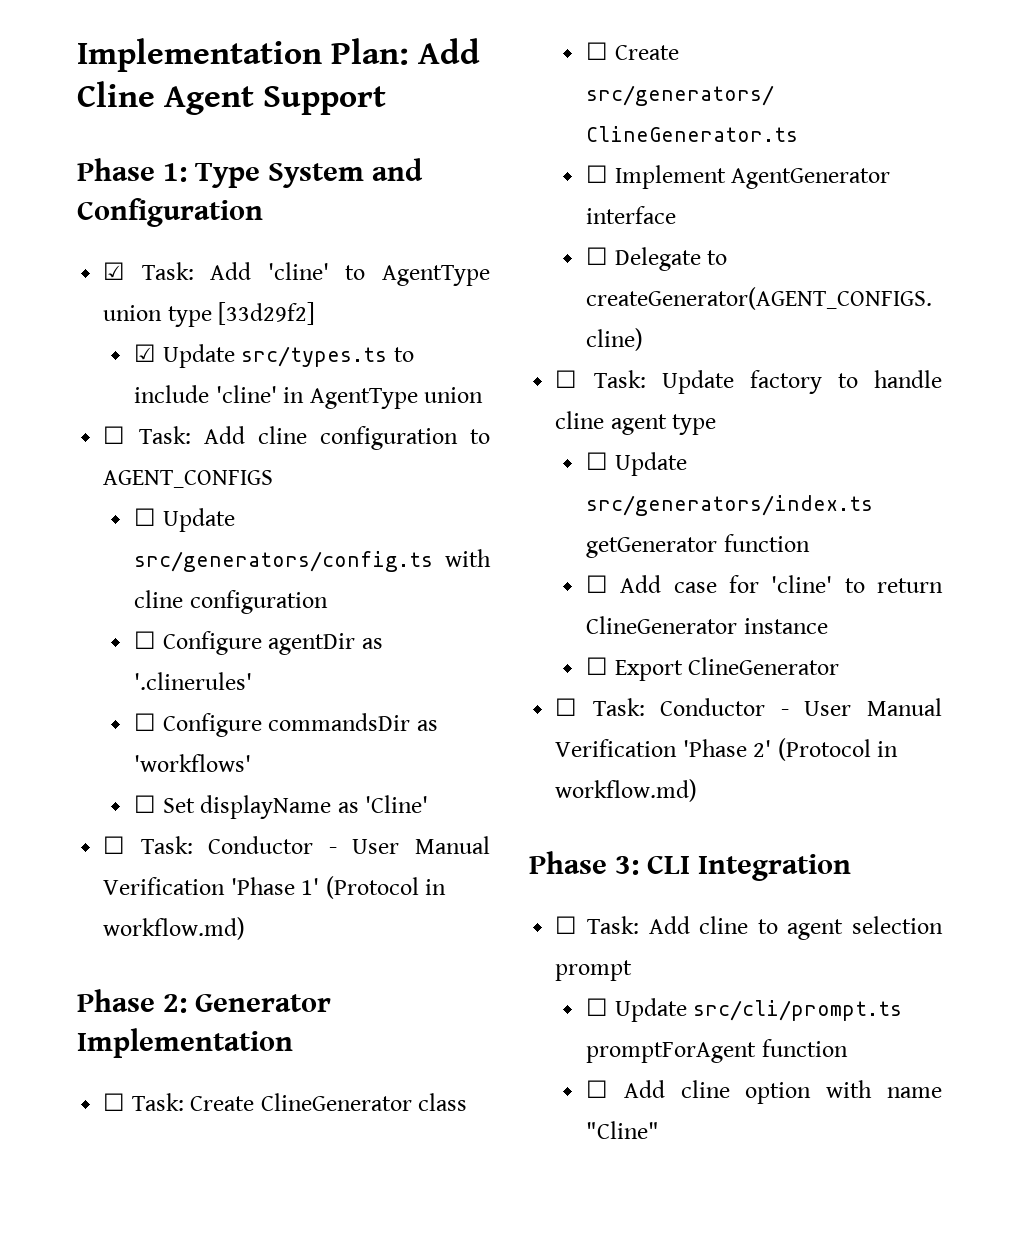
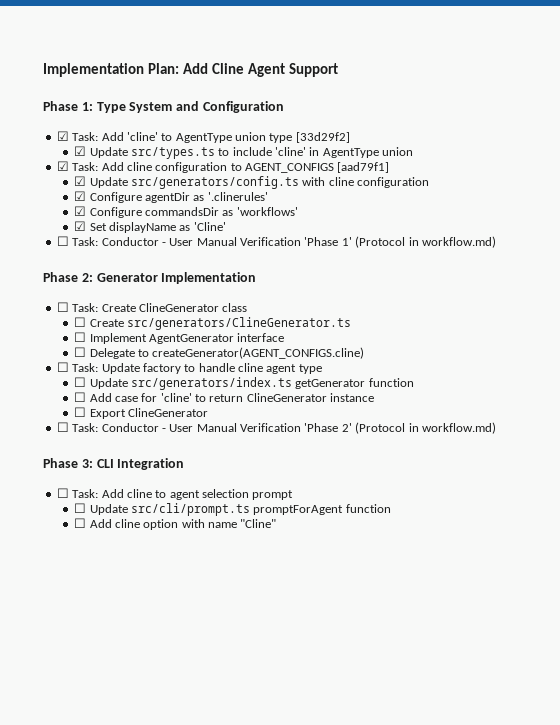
- ☐ Task: Add cline configuration to AGENT_CONFIGS
- ☐ Update src/generators/config.ts with cline configuration
+ ☑ Task: Add cline configuration to AGENT_CONFIGS [aad79f1]
+ ☑ Update src/generators/config.ts with cline configuration
- ☐ Configure agentDir as '.clinerules'
+ ☑ Configure agentDir as '.clinerules'
- ☐ Configure commandsDir as 'workflows'
+ ☑ Configure commandsDir as 'workflows'
- ☐ Set displayName as 'Cline'
+ ☑ Set displayName as 'Cline'

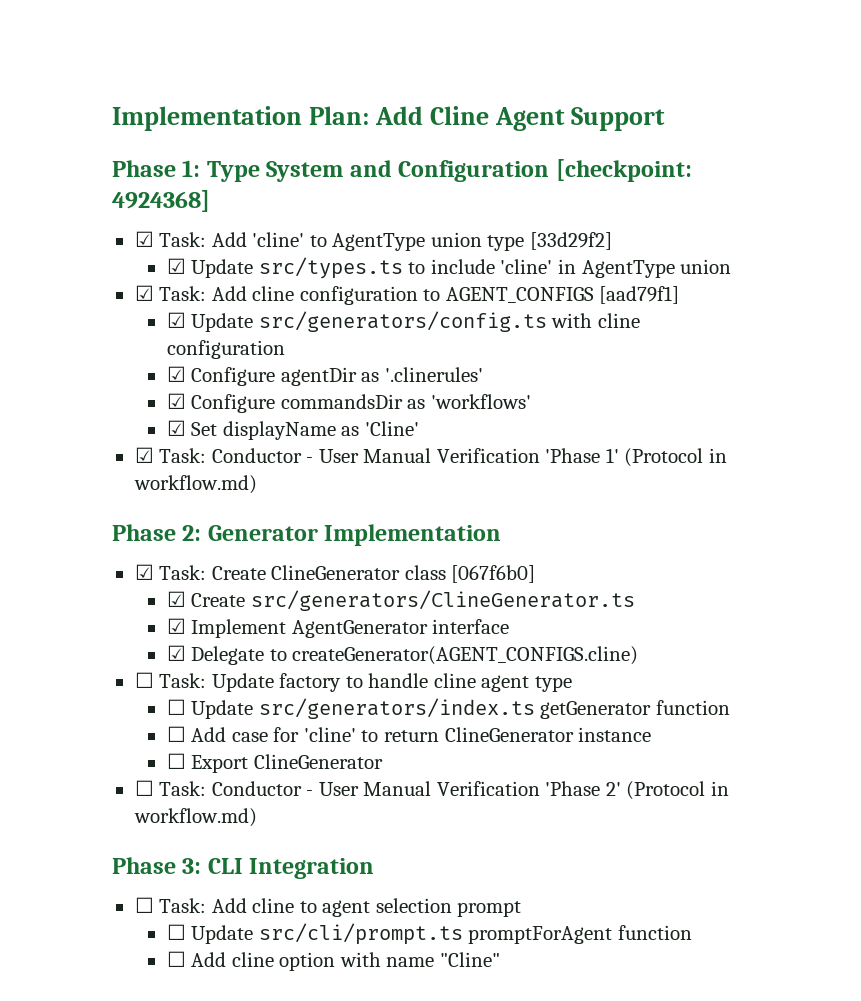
- Phase 1: Type System and Configuration
+ Phase 1: Type System and Configuration [checkpoint: 4924368]
- ☐ Task: Conductor - User Manual Verification 'Phase 1' (Protocol in workflow.md)
+ ☑ Task: Conductor - User Manual Verification 'Phase 1' (Protocol in workflow.md)
- ☐ Task: Create ClineGenerator class
- ☐ Create src/generators/ClineGenerator.ts
+ ☑ Task: Create ClineGenerator class [067f6b0]
+ ☑ Create src/generators/ClineGenerator.ts
- ☐ Implement AgentGenerator interface
+ ☑ Implement AgentGenerator interface
- ☐ Delegate to createGenerator(AGENT_CONFIGS.cline)
+ ☑ Delegate to createGenerator(AGENT_CONFIGS.cline)

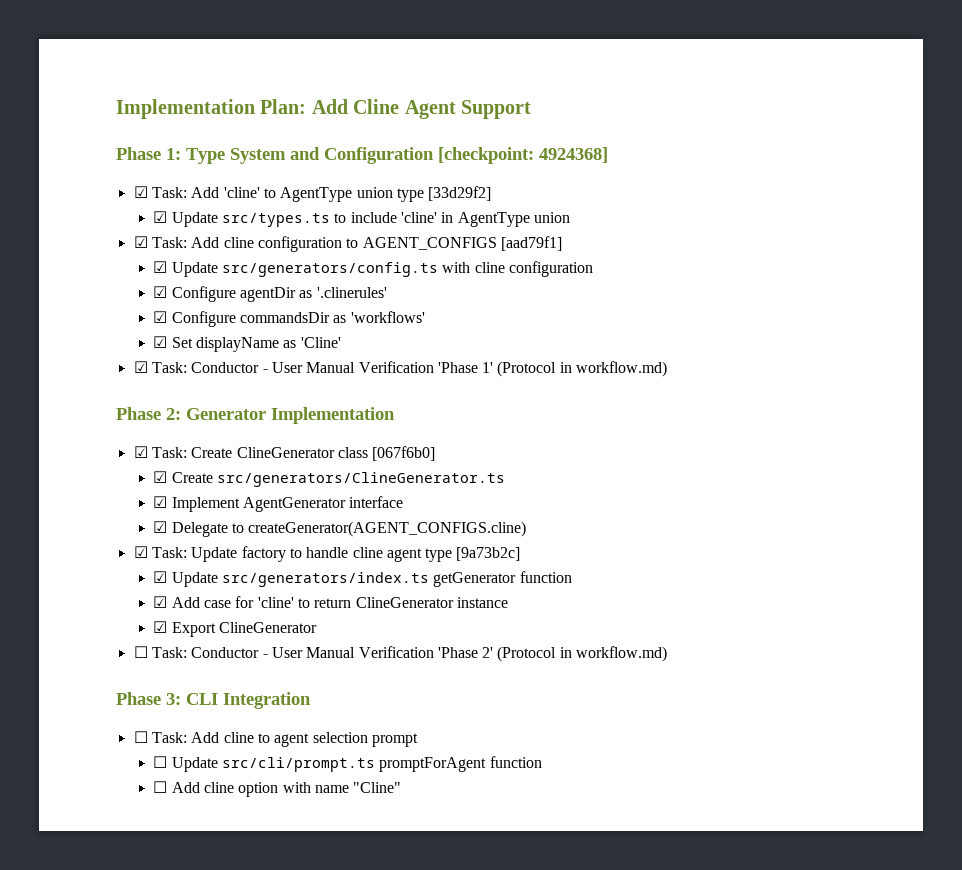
- ☐ Task: Update factory to handle cline agent type
- ☐ Update src/generators/index.ts getGenerator function
+ ☑ Task: Update factory to handle cline agent type [9a73b2c]
+ ☑ Update src/generators/index.ts getGenerator function
- ☐ Add case for 'cline' to return ClineGenerator instance
+ ☑ Add case for 'cline' to return ClineGenerator instance
- ☐ Export ClineGenerator
+ ☑ Export ClineGenerator

